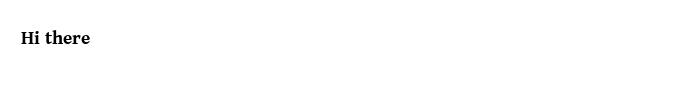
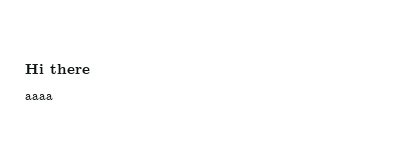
+ aaaa

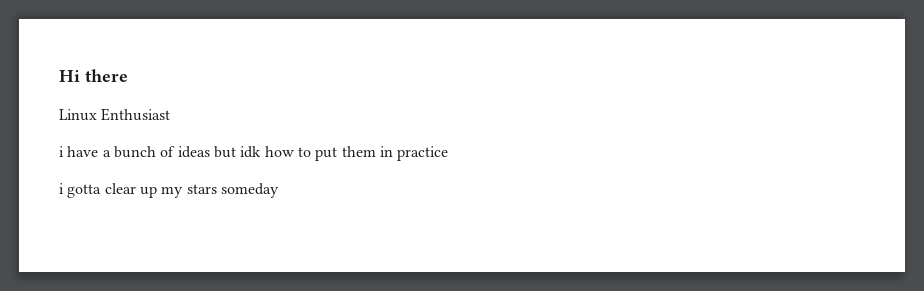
- aaaa
+ Linux Enthusiast
+ i have a bunch of ideas but idk how to put them in practice
+ i gotta clear up my stars someday

